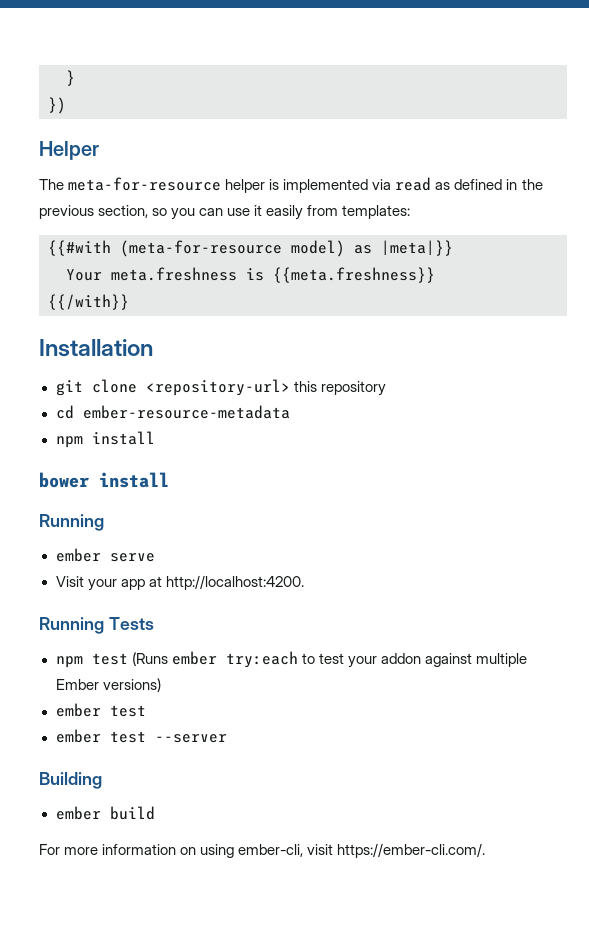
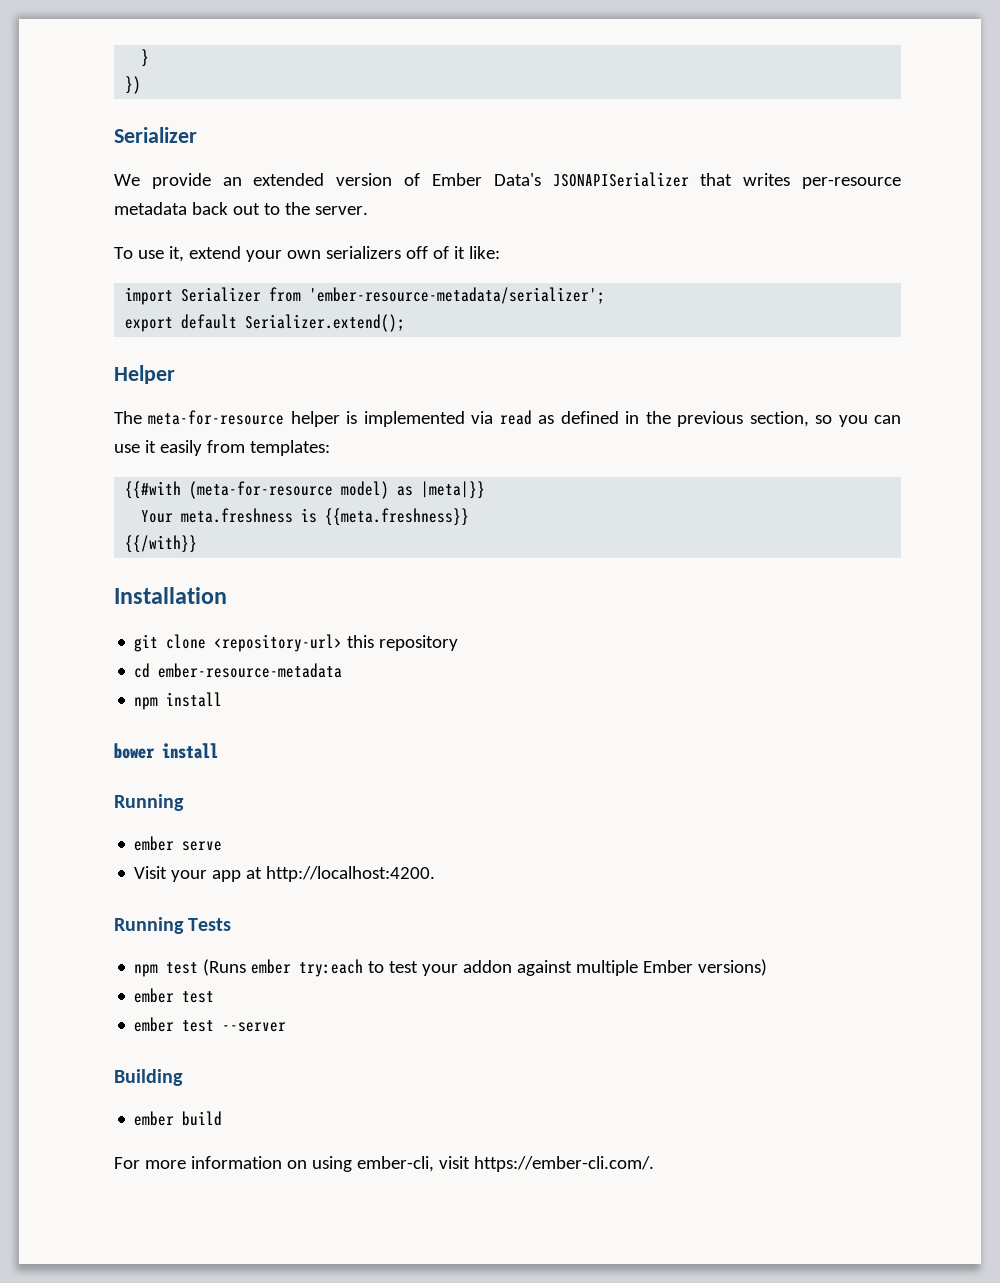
  })
+ Serializer
+ We provide an extended version of Ember Data's JSONAPISerializer that writes per-resource metadata back out to the server.
+ To use it, extend your own serializers off of it like:
+ import Serializer from 'ember-resource-metadata/serializer';
+ export default Serializer.extend();

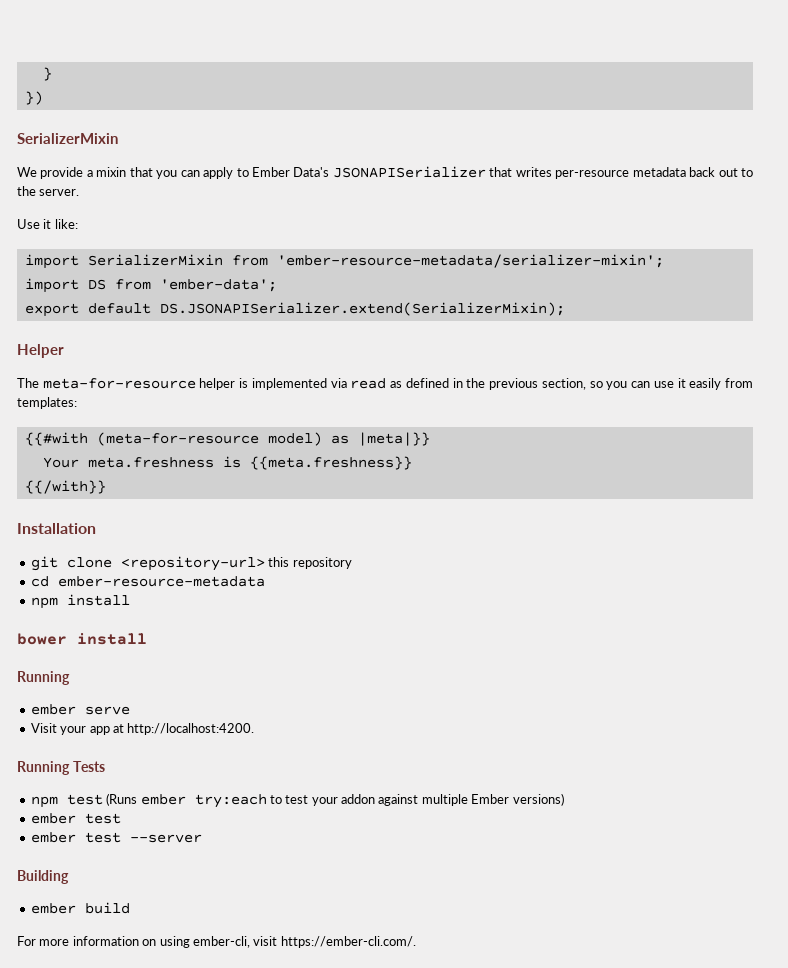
  })
- Serializer
+ SerializerMixin
- We provide an extended version of Ember Data's JSONAPISerializer that writes per-resource metadata back out to the server.
+ We provide a mixin that you can apply to Ember Data's JSONAPISerializer that writes per-resource metadata back out to the server.
- To use it, extend your own serializers off of it like:
- import Serializer from 'ember-resource-metadata/serializer';
+ Use it like:
+ import SerializerMixin from 'ember-resource-metadata/serializer-mixin';
+ import DS from 'ember-data';
- export default Serializer.extend();
+ export default DS.JSONAPISerializer.extend(SerializerMixin);

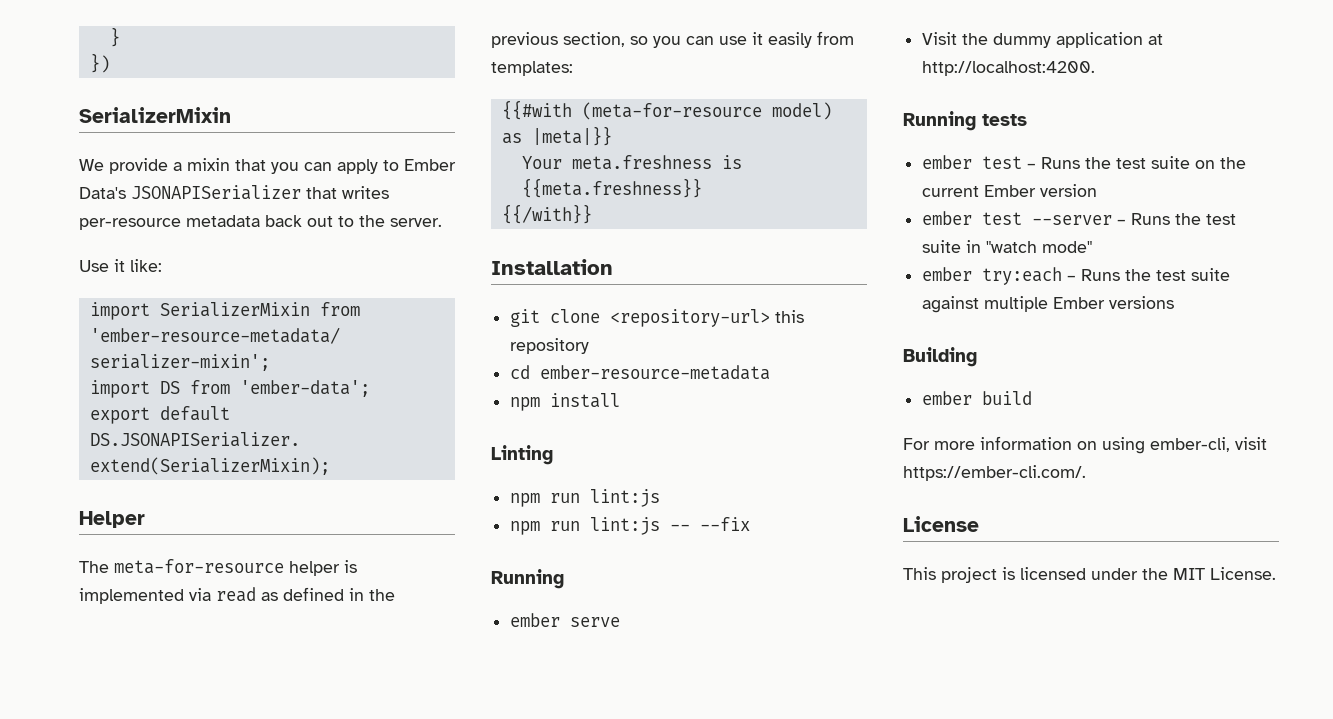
- bower install
+ Linting
+ npm run lint:js
+ npm run lint:js -- --fix
- Visit your app at http://localhost:4200.
+ Visit the dummy application at http://localhost:4200.
- Running Tests
- npm test (Runs ember try:each to test your addon against multiple Ember versions)
- ember test
- ember test --server
+ Running tests
+ ember test – Runs the test suite on the current Ember version
+ ember test --server – Runs the test suite in "watch mode"
+ ember try:each – Runs the test suite against multiple Ember versions
+ License
+ This project is licensed under the MIT License.

